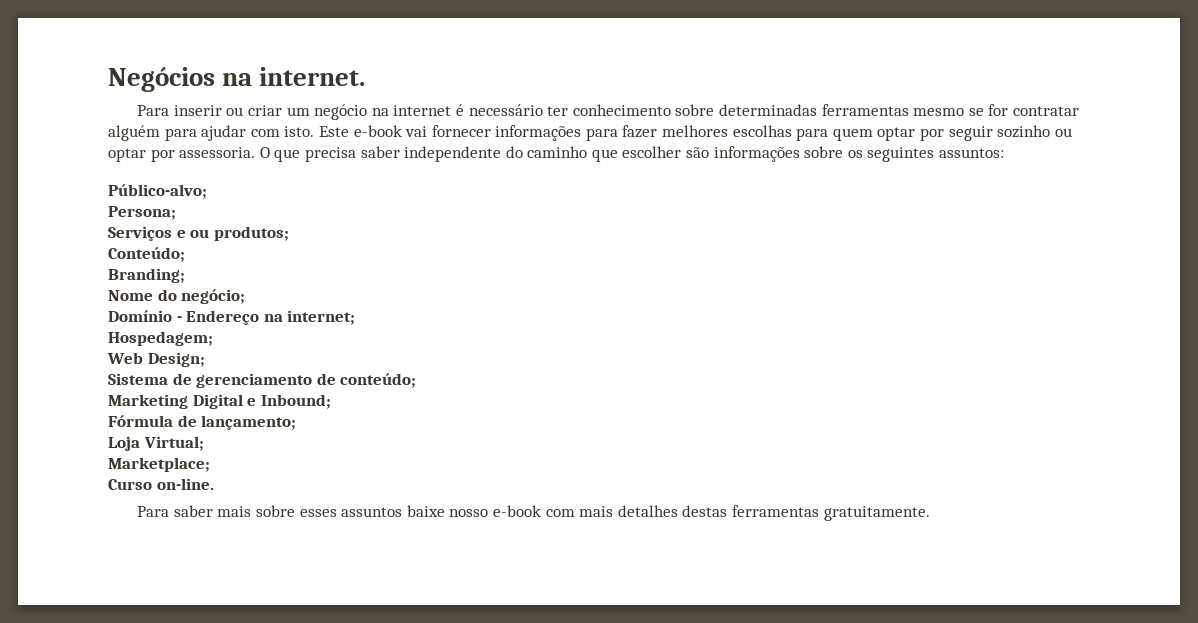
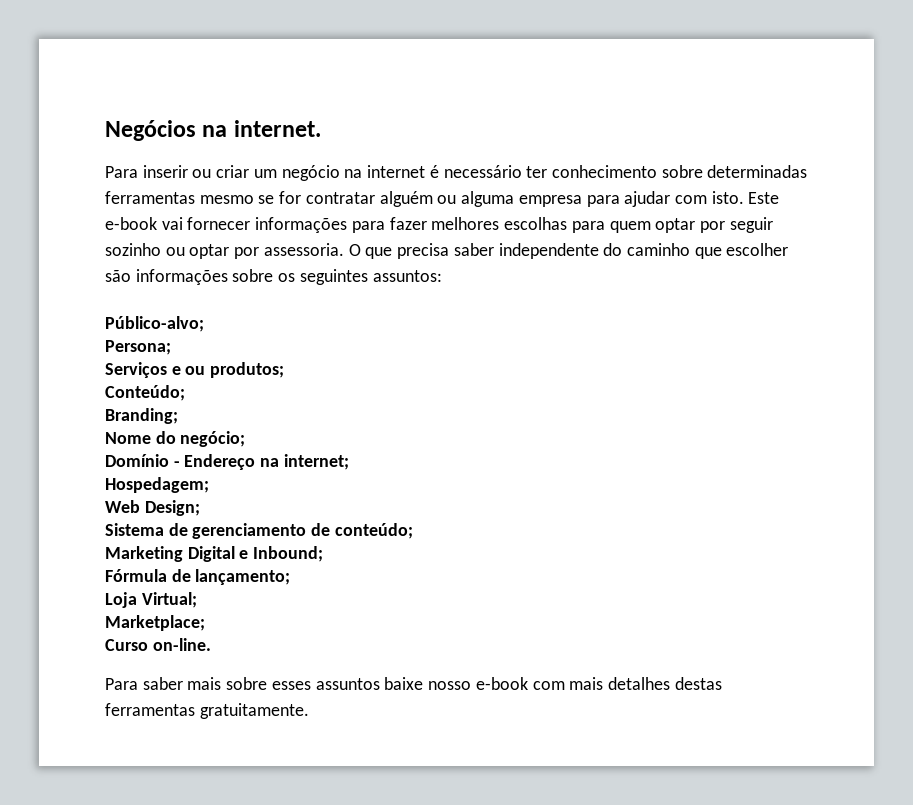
- Para inserir ou criar um negócio na internet é necessário ter conhecimento sobre determinadas ferramentas mesmo se for contratar alguém para ajudar com isto.
+ Para inserir ou criar um negócio na internet é necessário ter conhecimento sobre determinadas ferramentas mesmo se for contratar alguém ou alguma empresa para ajudar com isto.

